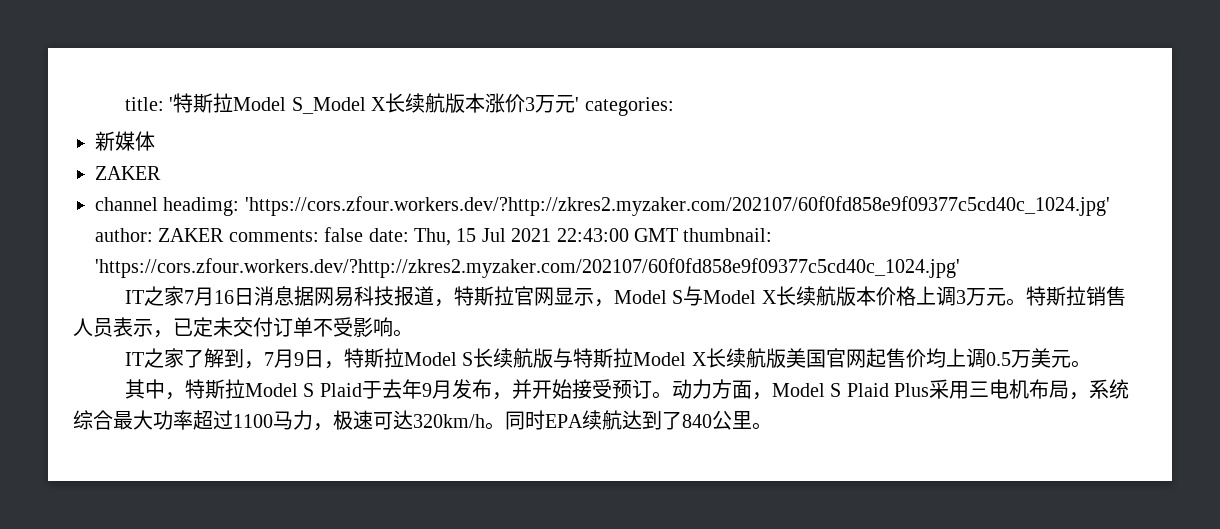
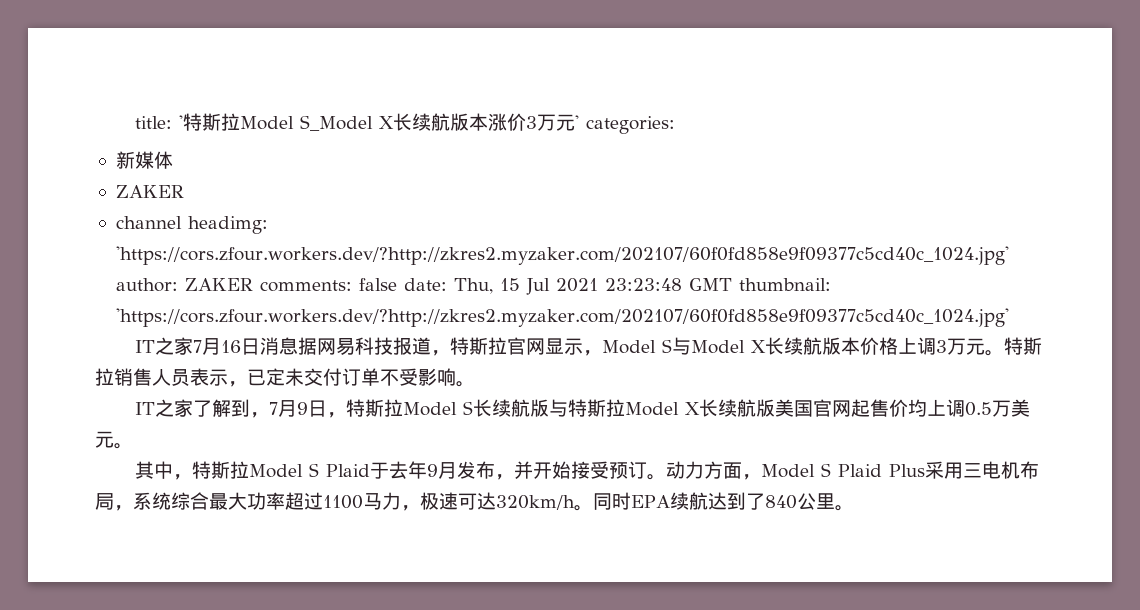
- channel headimg: 'https://cors.zfour.workers.dev/?http://zkres2.myzaker.com/202107/60f0fd858e9f09377c5cd40c_1024.jpg' author: ZAKER comments: false date: Thu, 15 Jul 2021 22:43:00 GMT thumbnail: 'https://cors.zfour.workers.dev/?http://zkres2.myzaker.com/202107/60f0fd858e9f09377c5cd40c_1024.jpg'
+ channel headimg: 'https://cors.zfour.workers.dev/?http://zkres2.myzaker.com/202107/60f0fd858e9f09377c5cd40c_1024.jpg' author: ZAKER comments: false date: Thu, 15 Jul 2021 23:23:48 GMT thumbnail: 'https://cors.zfour.workers.dev/?http://zkres2.myzaker.com/202107/60f0fd858e9f09377c5cd40c_1024.jpg'

